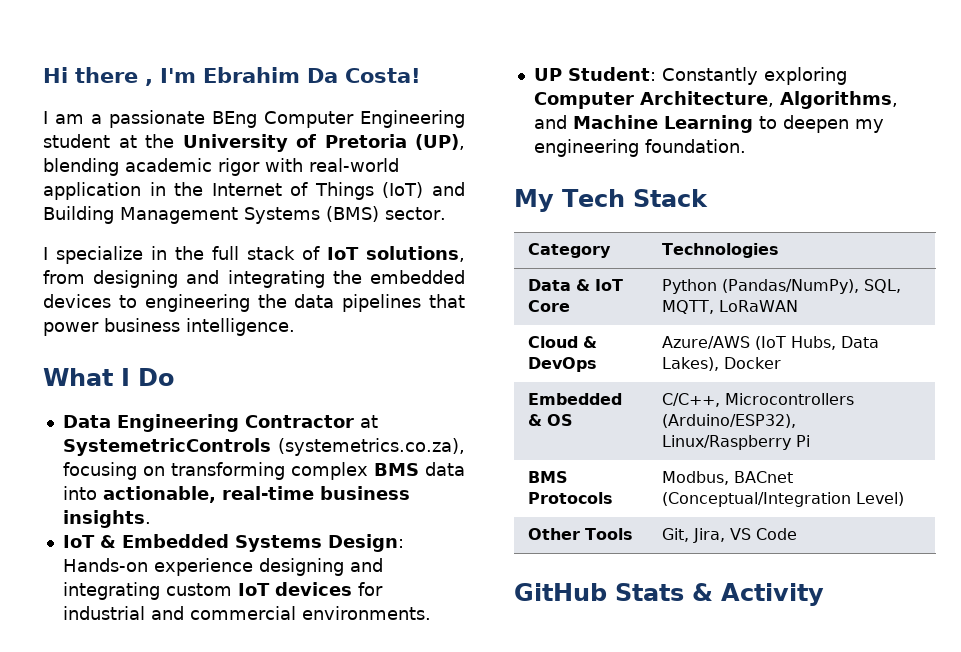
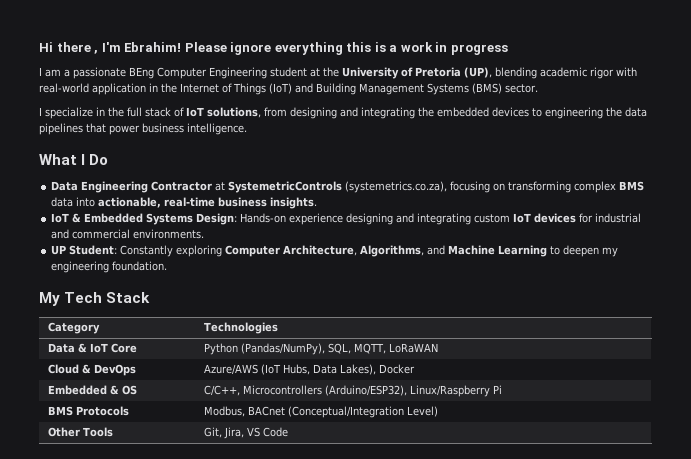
- Hi there , I'm Ebrahim Da Costa!
+ Hi there , I'm Ebrahim! Please ignore everything this is a work in progress
- GitHub Stats & Activity

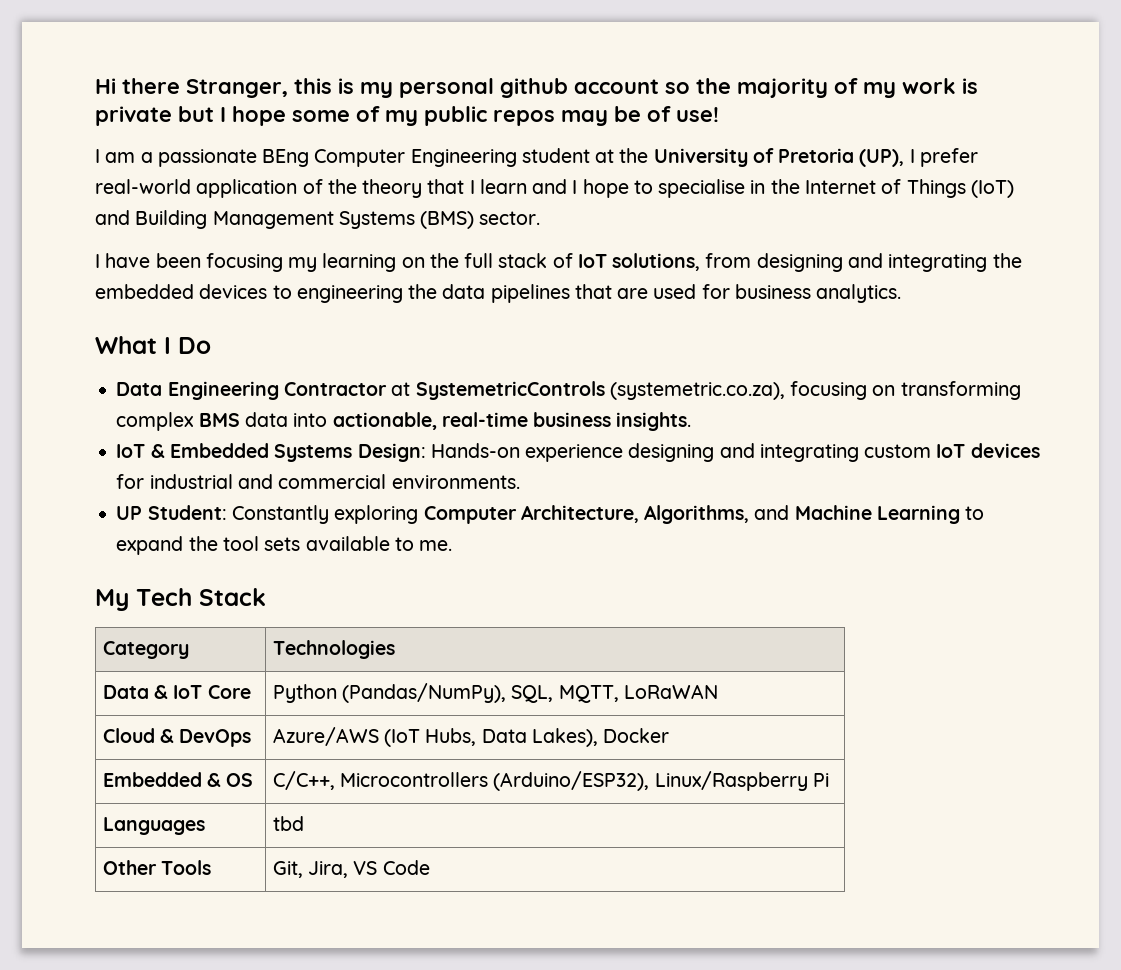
- Hi there , I'm Ebrahim! Please ignore everything this is a work in progress
+ Hi there Stranger, this is my personal github account so the majority of my work is private but I hope some of my public repos may be of use!
- I am a passionate BEng Computer Engineering student at the University of Pretoria (UP), blending academic rigor with real-world application in the Internet of Things (IoT) and Building Management Systems (BMS) sector.
+ I am a passionate BEng Computer Engineering student at the University of Pretoria (UP), I prefer real-world application of the theory that I learn and I hope to specialise in the Internet of Things (IoT) and Building Management Systems (BMS) sector.
- I specialize in the full stack of IoT solutions, from designing and integrating the embedded devices to engineering the data pipelines that power business intelligence.
+ I have been focusing my learning on the full stack of IoT solutions, from designing and integrating the embedded devices to engineering the data pipelines that are used for business analytics.
- Data Engineering Contractor at SystemetricControls (systemetrics.co.za), focusing on transforming complex BMS data into actionable, real-time business insights.
+ Data Engineering Contractor at SystemetricControls (systemetric.co.za), focusing on transforming complex BMS data into actionable, real-time business insights.
- UP Student: Constantly exploring Computer Architecture, Algorithms, and Machine Learning to deepen my engineering foundation.
+ UP Student: Constantly exploring Computer Architecture, Algorithms, and Machine Learning to expand the tool sets available to me.
- BMS Protocols | Modbus, BACnet (Conceptual/Integration Level)
+ Languages | tbd

